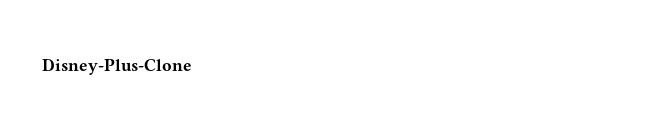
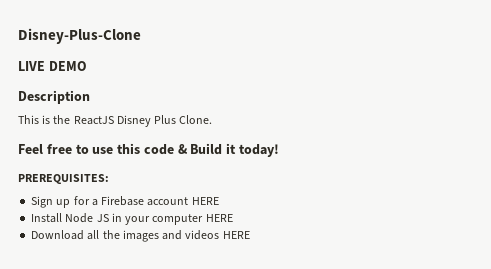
+ LIVE DEMO
+ Description
+ This is the ReactJS Disney Plus Clone.
+ Feel free to use this code & Build it today!
+ PREREQUISITES:
+ Sign up for a Firebase account HERE
+ Install Node JS in your computer HERE
+ Download all the images and videos HERE

